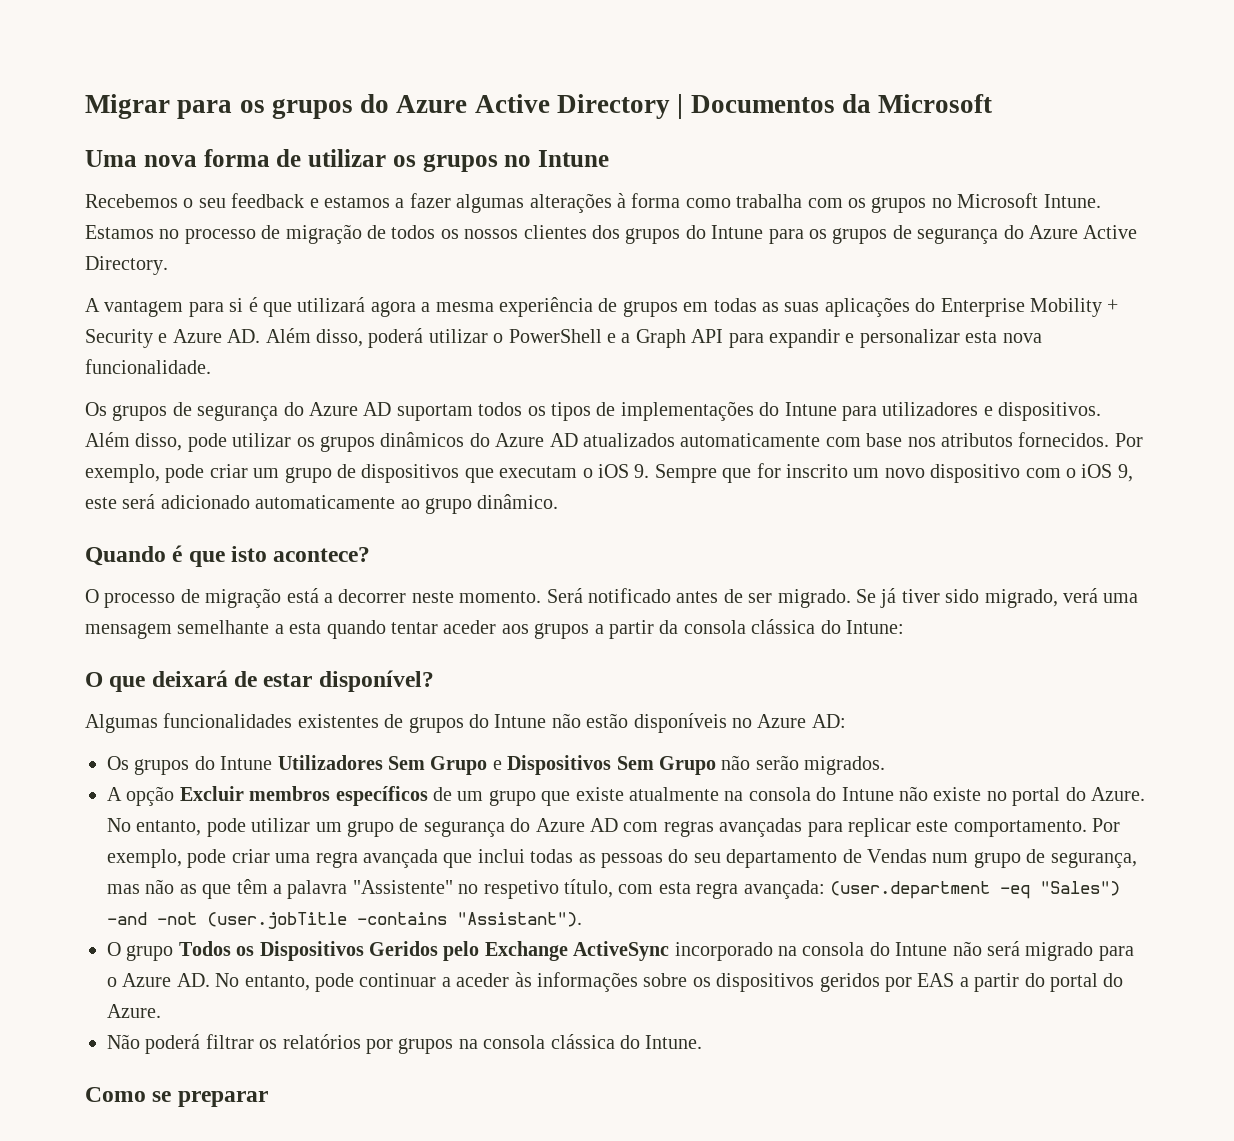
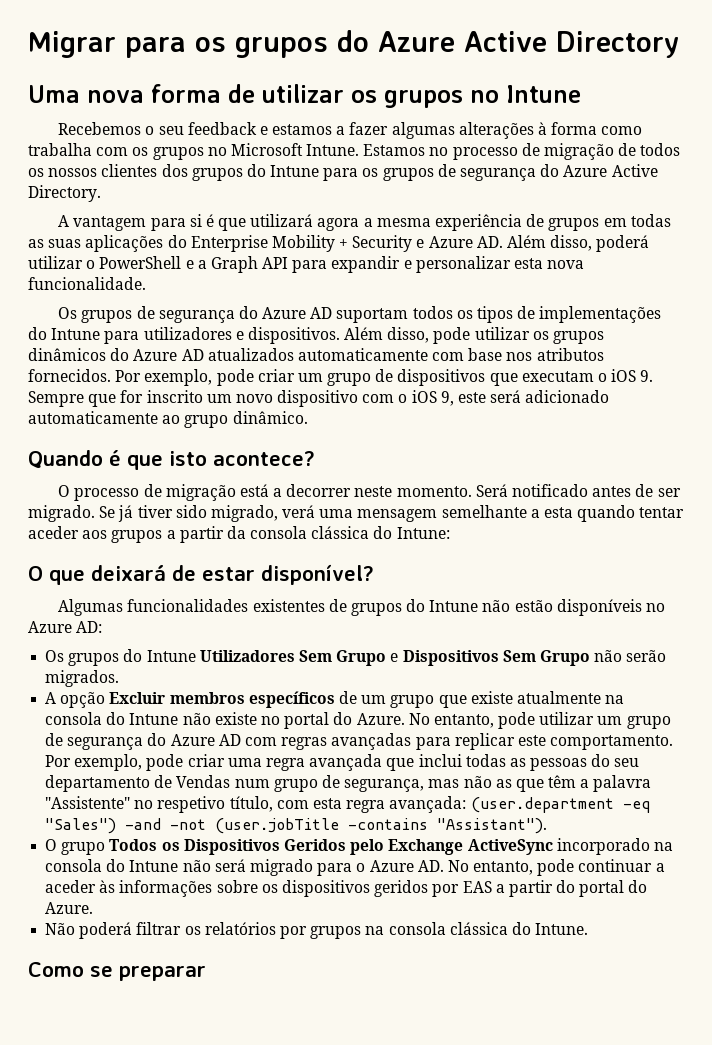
- Migrar para os grupos do Azure Active Directory | Documentos da Microsoft
+ Migrar para os grupos do Azure Active Directory

